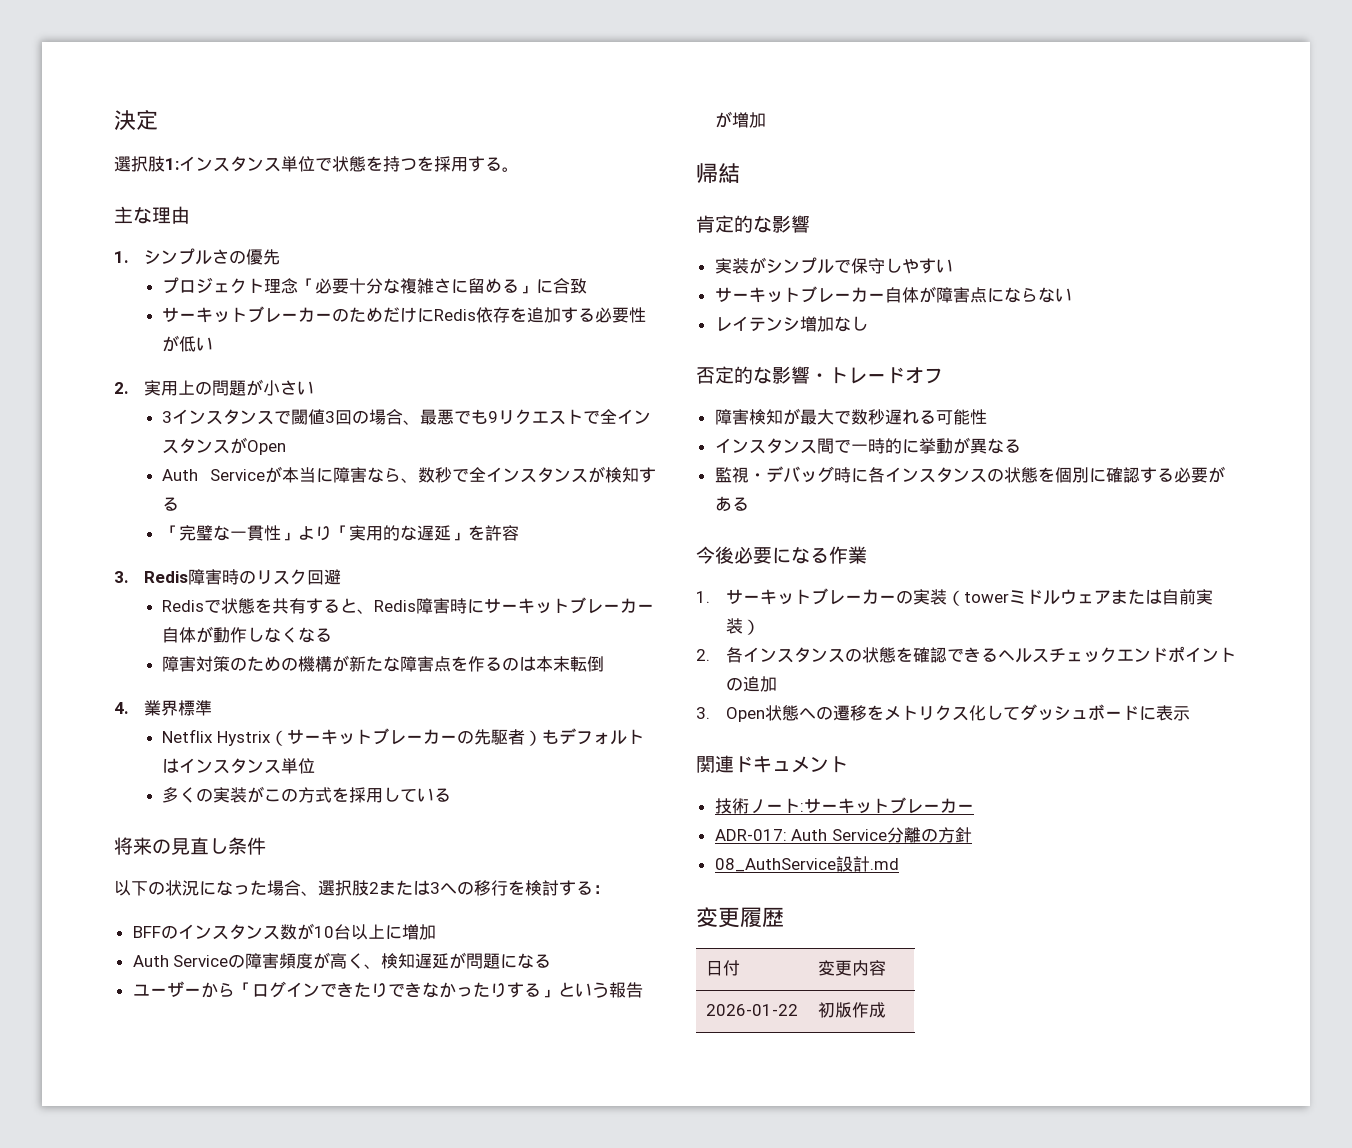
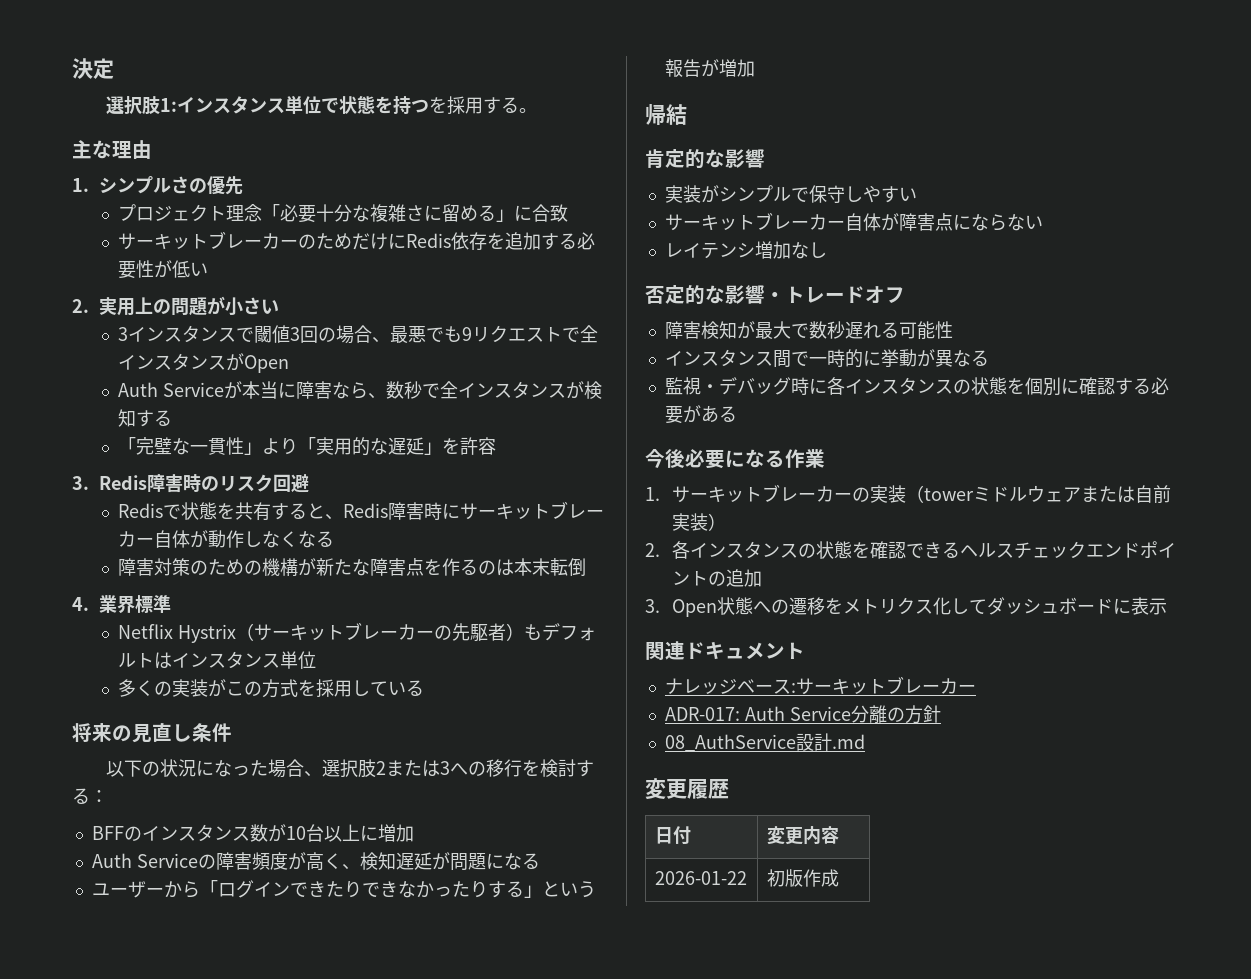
- 技術ノート:サーキットブレーカー
+ ナレッジベース:サーキットブレーカー

